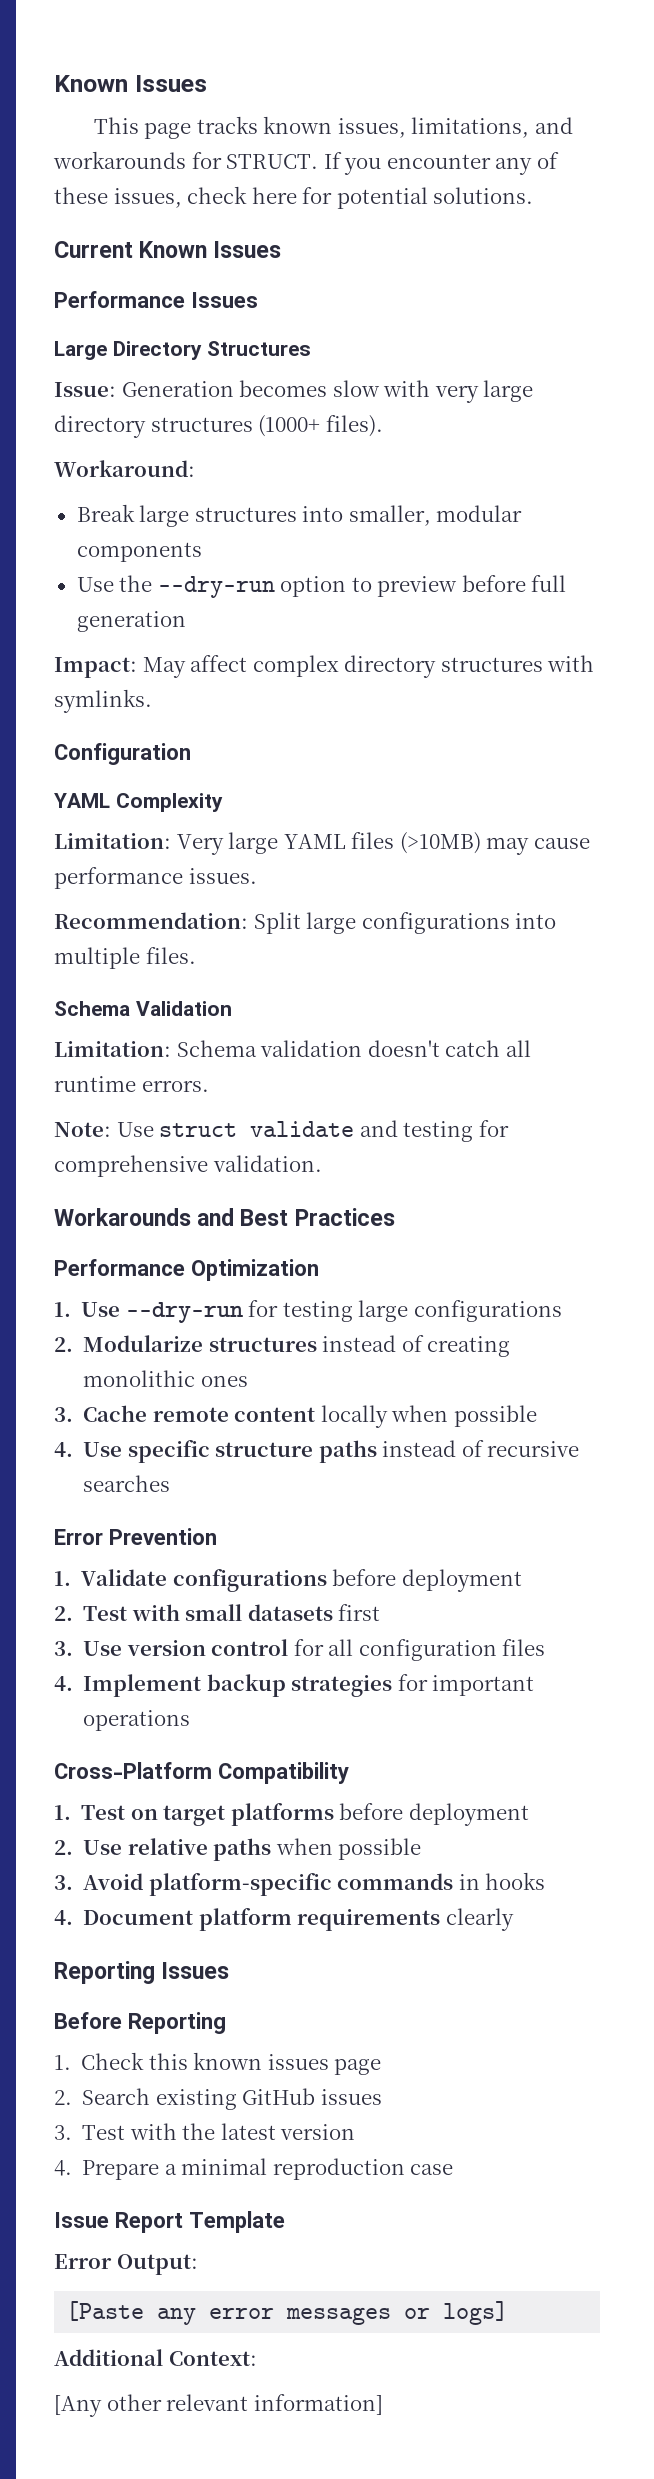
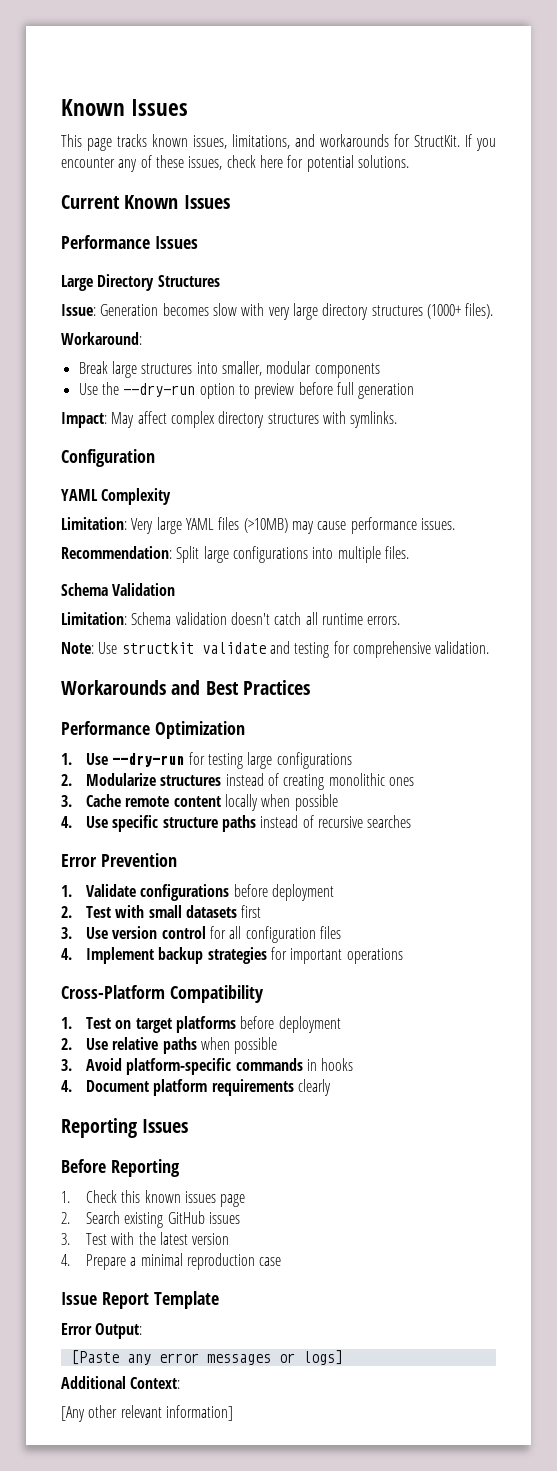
- This page tracks known issues, limitations, and workarounds for STRUCT.
+ This page tracks known issues, limitations, and workarounds for StructKit.
- Note: Use struct validate and testing for comprehensive validation.
+ Note: Use structkit validate and testing for comprehensive validation.

